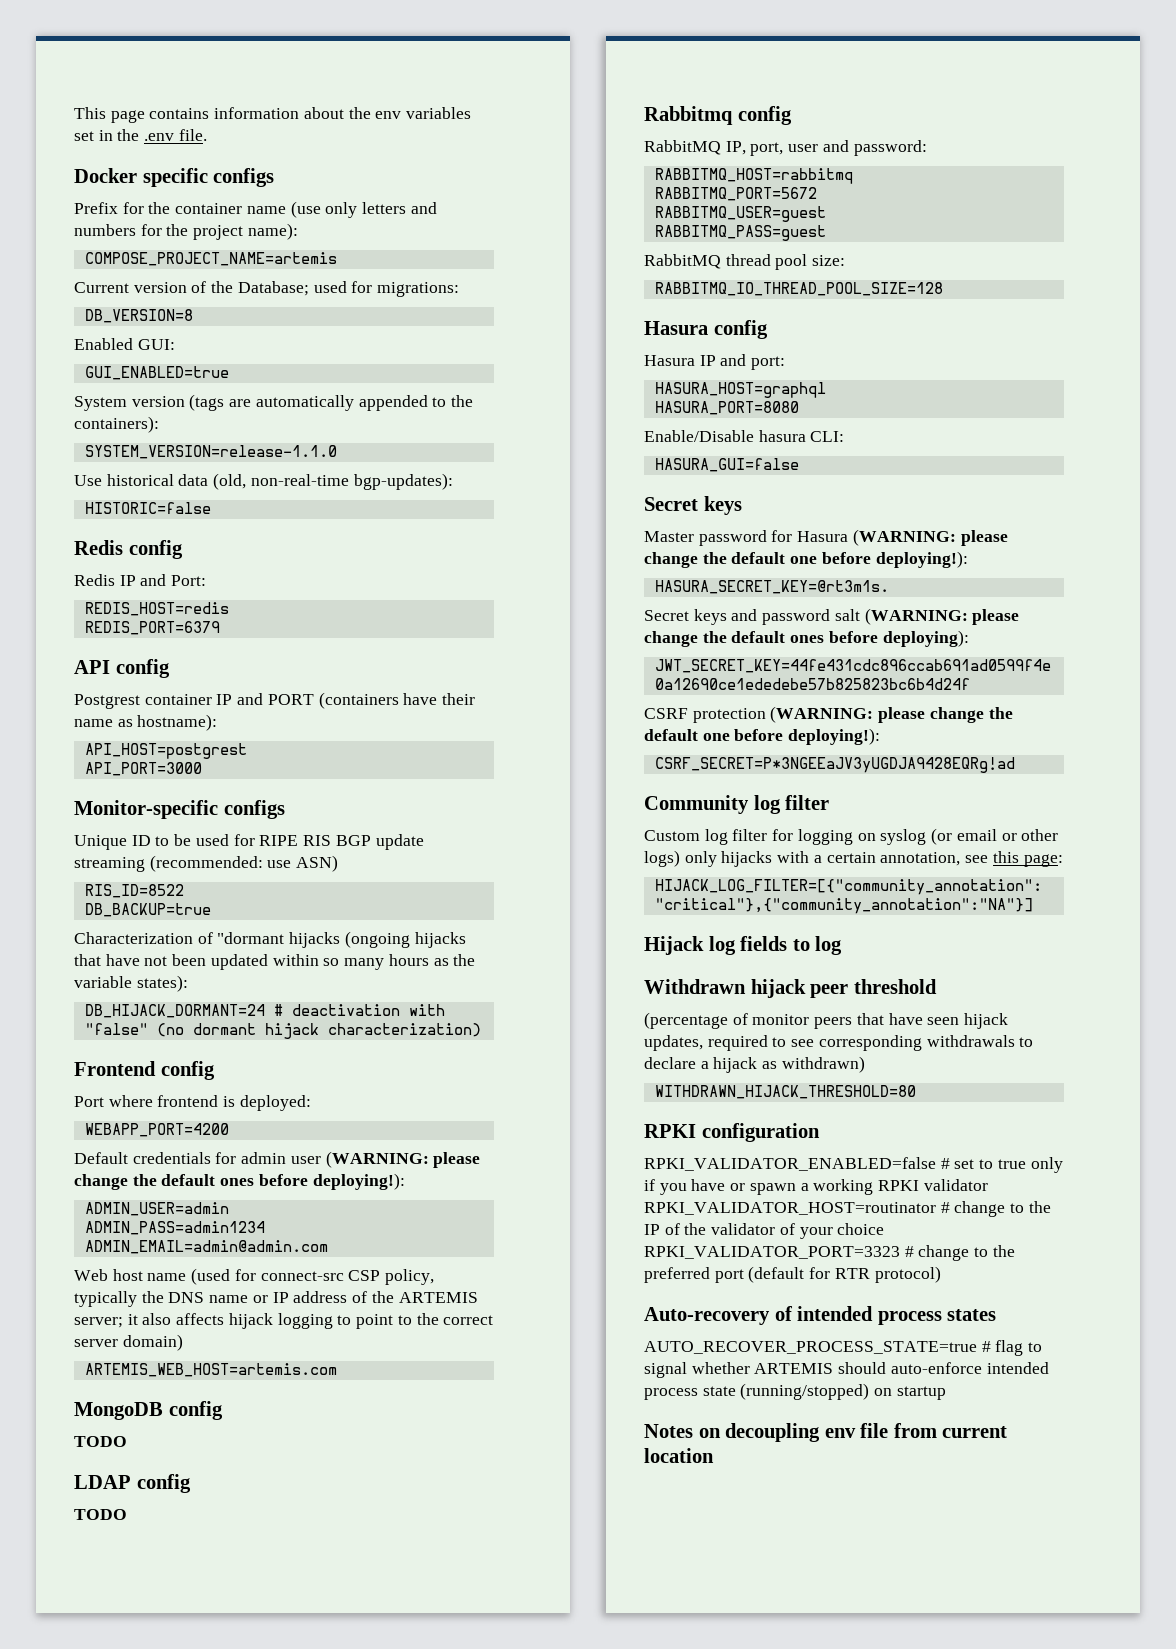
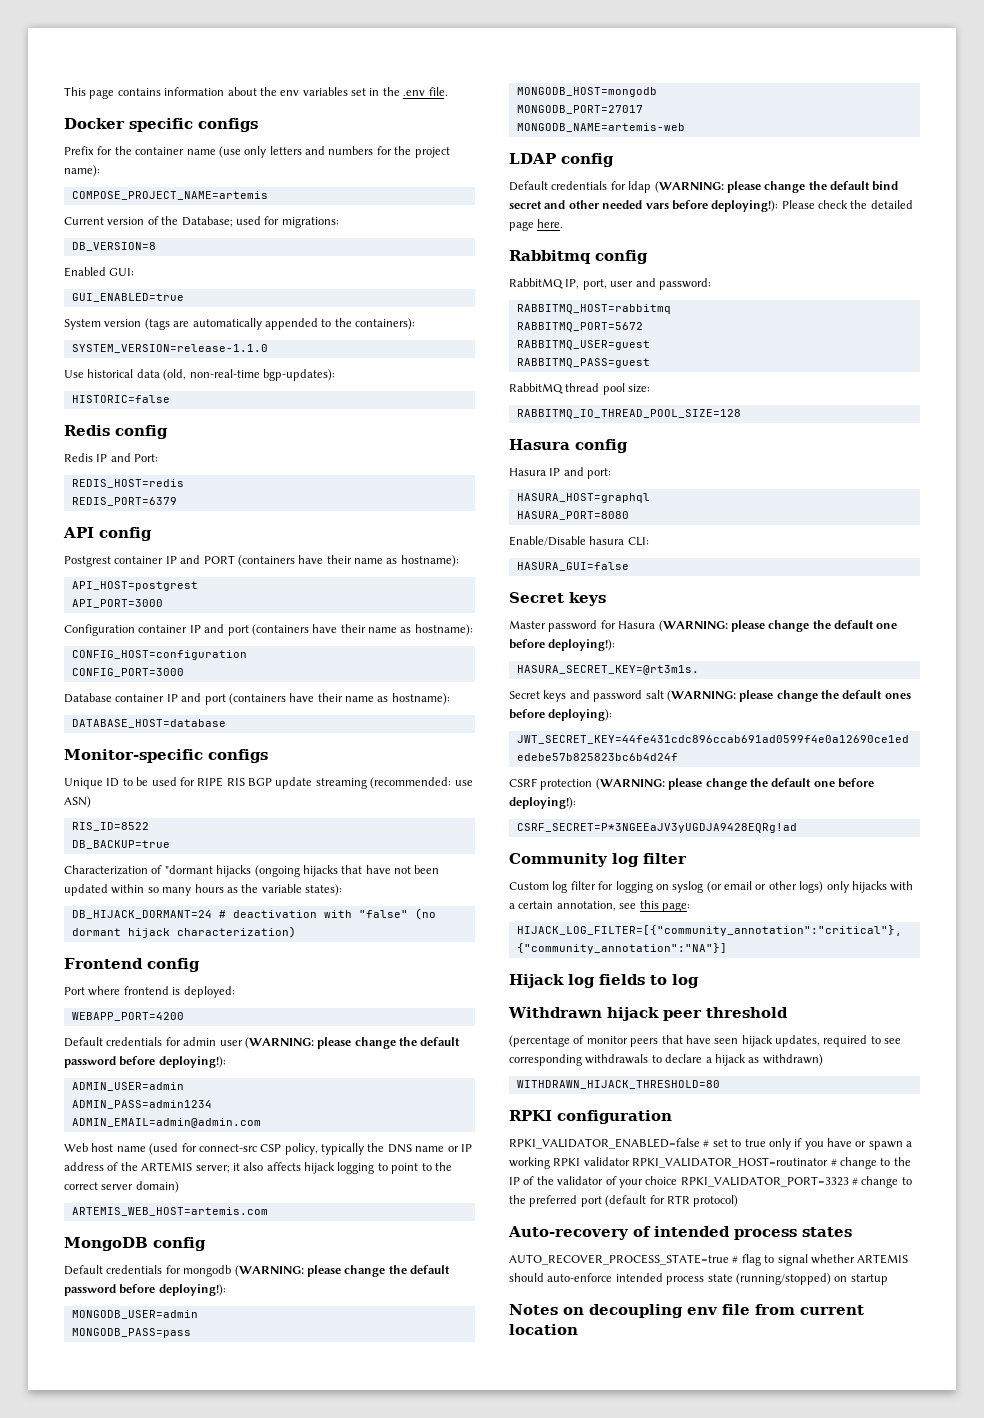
+ Configuration container IP and port (containers have their name as hostname):
+ CONFIG_HOST=configuration
+ CONFIG_PORT=3000
+ Database container IP and port (containers have their name as hostname):
+ DATABASE_HOST=database
- Default credentials for admin user (WARNING: please change the default ones before deploying!):
+ Default credentials for admin user (WARNING: please change the default password before deploying!):
  MongoDB config
- TODO
+ Default credentials for mongodb (WARNING: please change the default password before deploying!):
+ MONGODB_USER=admin
+ MONGODB_PASS=pass
+ MONGODB_HOST=mongodb
+ MONGODB_PORT=27017
+ MONGODB_NAME=artemis-web
  LDAP config
- TODO
+ Default credentials for ldap (WARNING: please change the default bind secret and other needed vars before deploying!): Please check the detailed page here.

